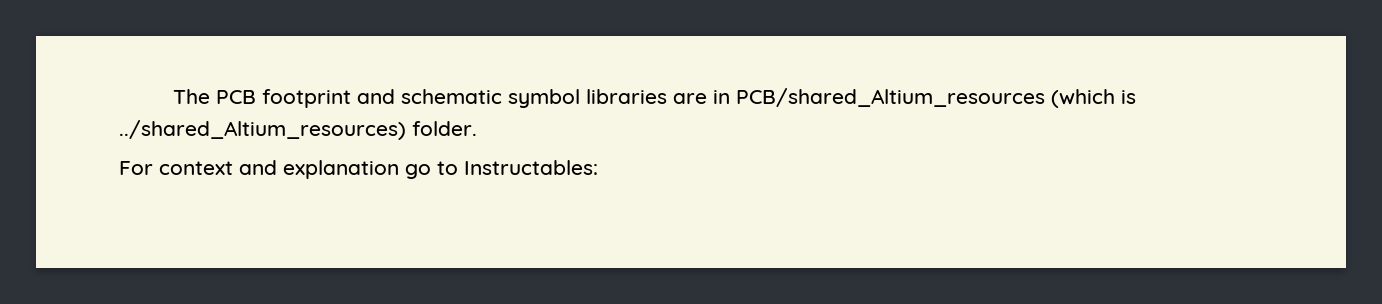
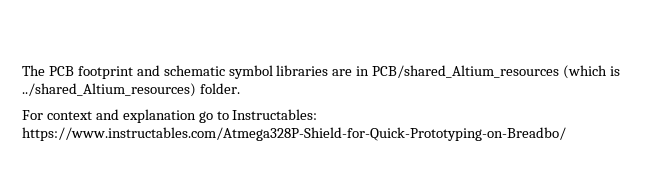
- For context and explanation go to Instructables:
+ For context and explanation go to Instructables: https://www.instructables.com/Atmega328P-Shield-for-Quick-Prototyping-on-Breadbo/

